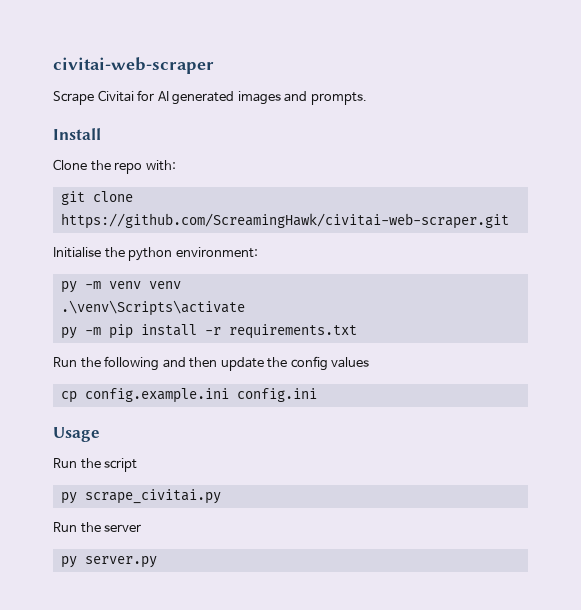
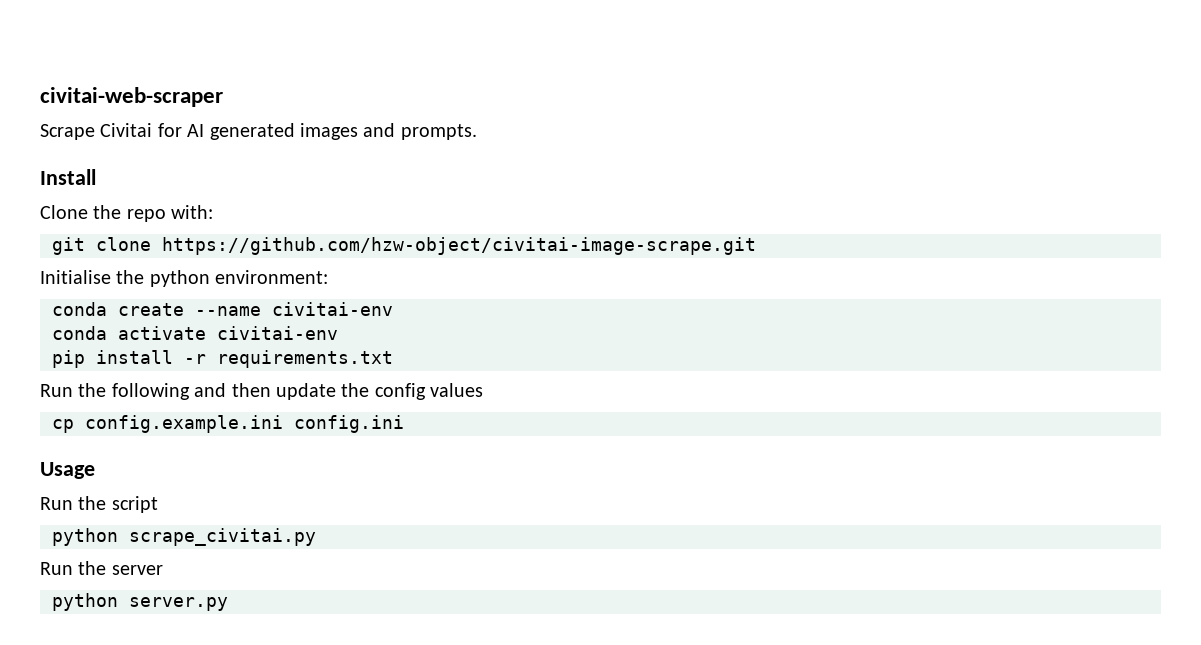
- git clone https://github.com/ScreamingHawk/civitai-web-scraper.git
+ git clone https://github.com/hzw-object/civitai-image-scrape.git
- py -m venv venv
- .\venv\Scripts\activate
- py -m pip install -r requirements.txt
+ conda create --name civitai-env
+ conda activate civitai-env
+ pip install -r requirements.txt
- py scrape_civitai.py
+ python scrape_civitai.py
- py server.py
+ python server.py

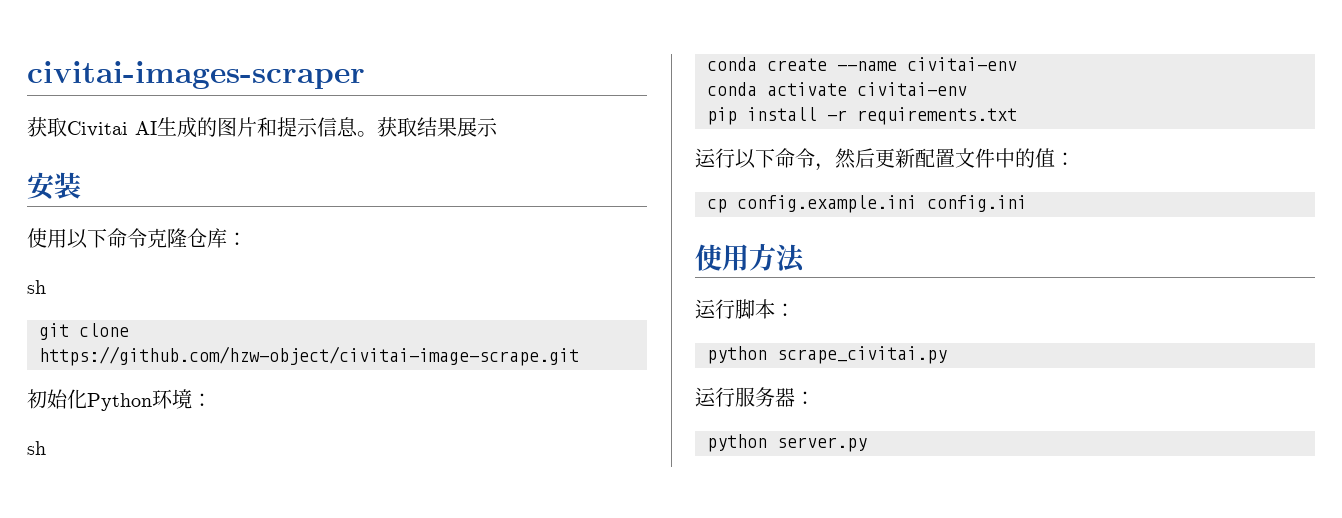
- civitai-web-scraper
- Scrape Civitai for AI generated images and prompts.
- Install
- Clone the repo with:
+ civitai-images-scraper
+ 获取Civitai AI生成的图片和提示信息。获取结果展示
+ 安装
+ 使用以下命令克隆仓库：
+ sh
  git clone https://github.com/hzw-object/civitai-image-scrape.git
- Initialise the python environment:
+ 初始化Python环境：
+ sh
- Run the following and then update the config values
+ 运行以下命令，然后更新配置文件中的值：
- Usage
- Run the script
+ 使用方法
+ 运行脚本：
- Run the server
+ 运行服务器：

